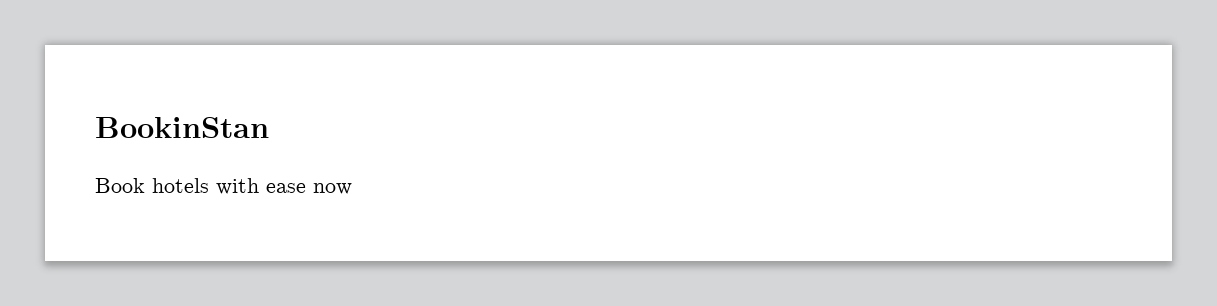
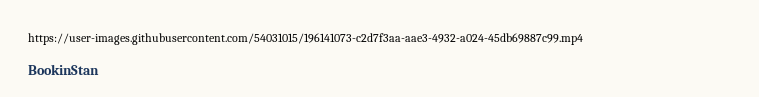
+ https://user-images.githubusercontent.com/54031015/196141073-c2d7f3aa-aae3-4932-a024-45db69887c99.mp4
- Book hotels with ease now

